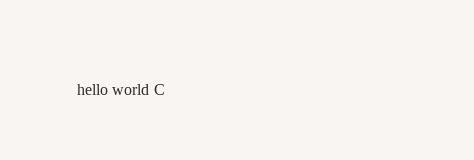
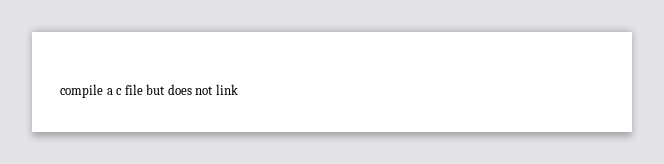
- hello world C
+ compile a c file but does not link

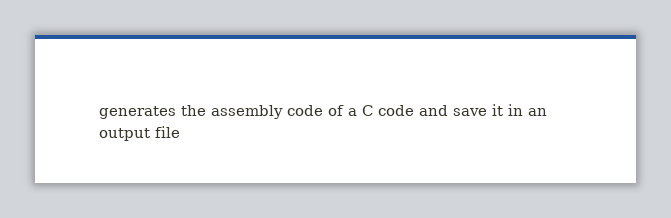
- compile a c file but does not link
+ generates the assembly code of a C code and save it in an output file

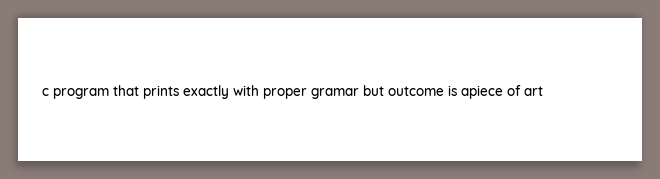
- generates the assembly code of a C code and save it in an output file
+ c program that prints exactly with proper gramar but outcome is apiece of art

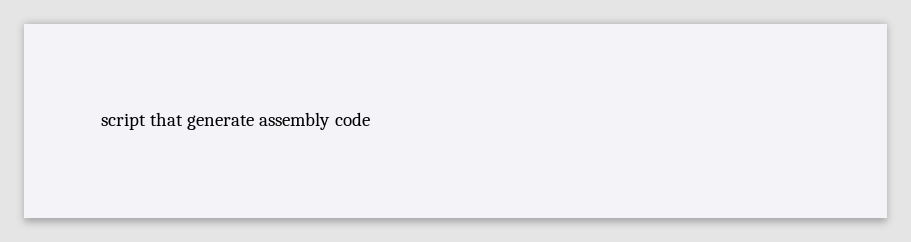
- c program that prints exactly with proper gramar but outcome is apiece of art
+ script that generate assembly code

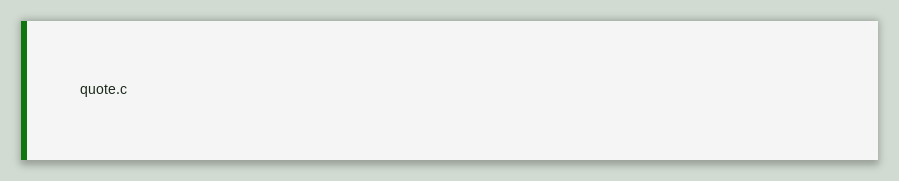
- script that generate assembly code
+ quote.c

